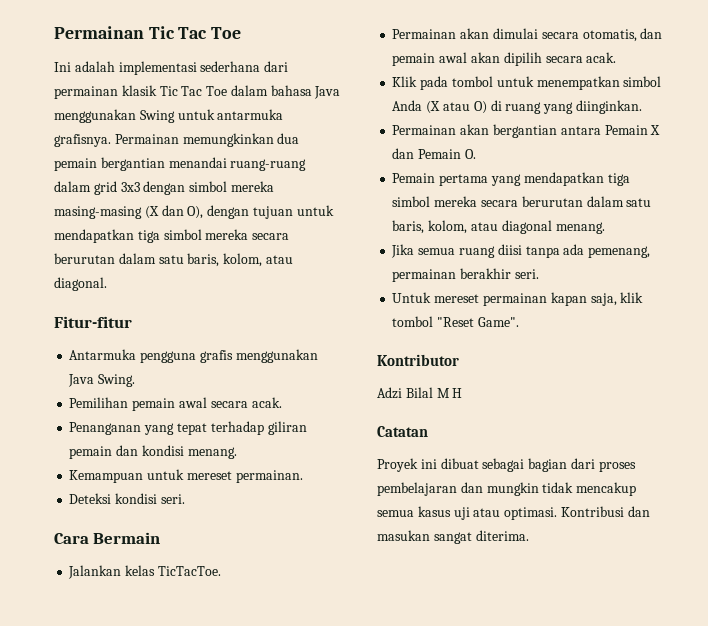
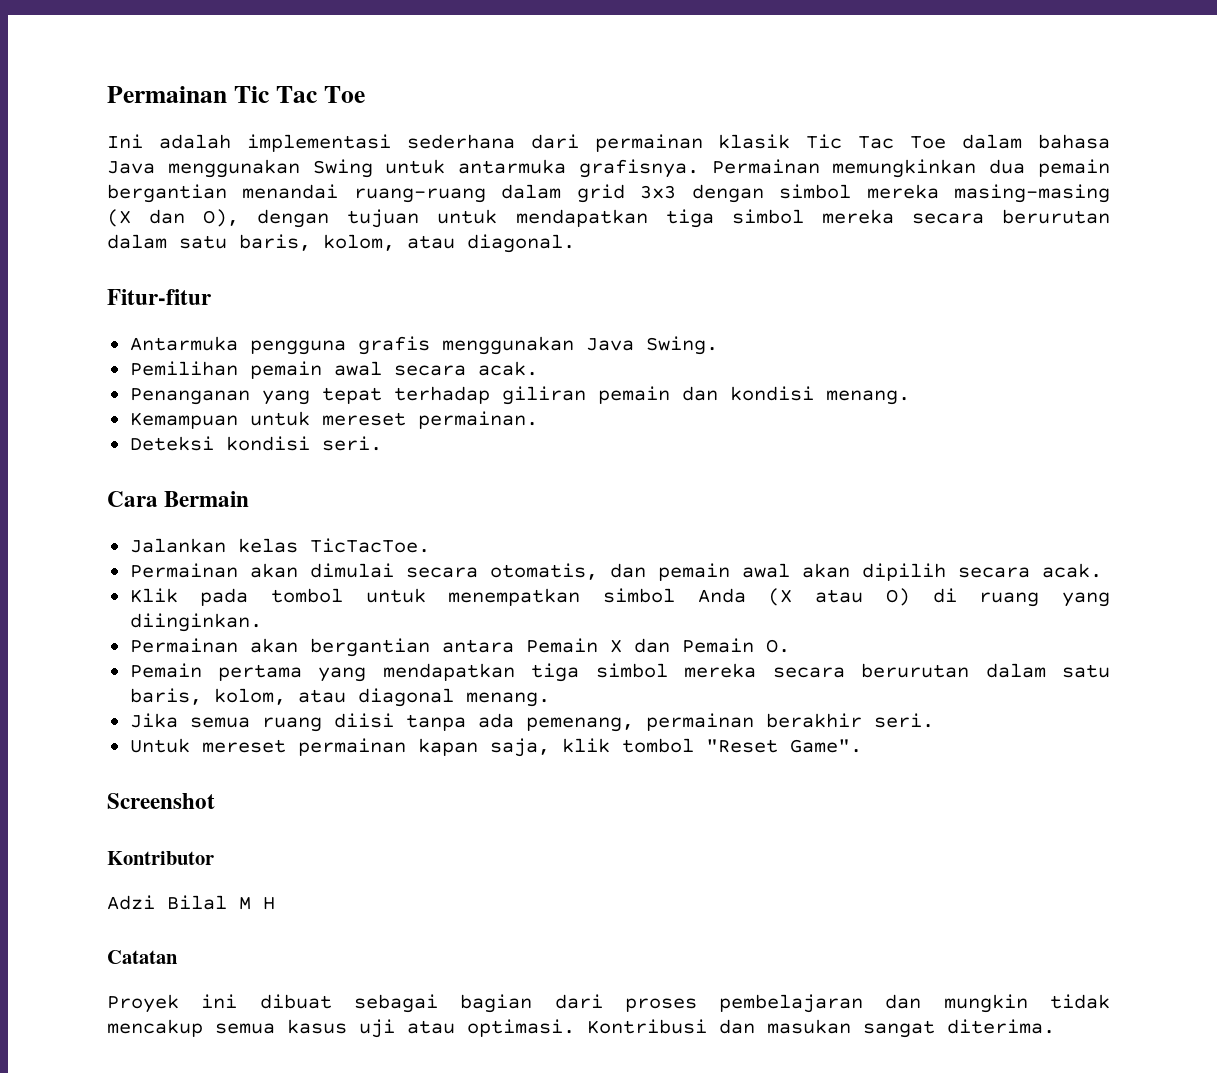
+ Screenshot

